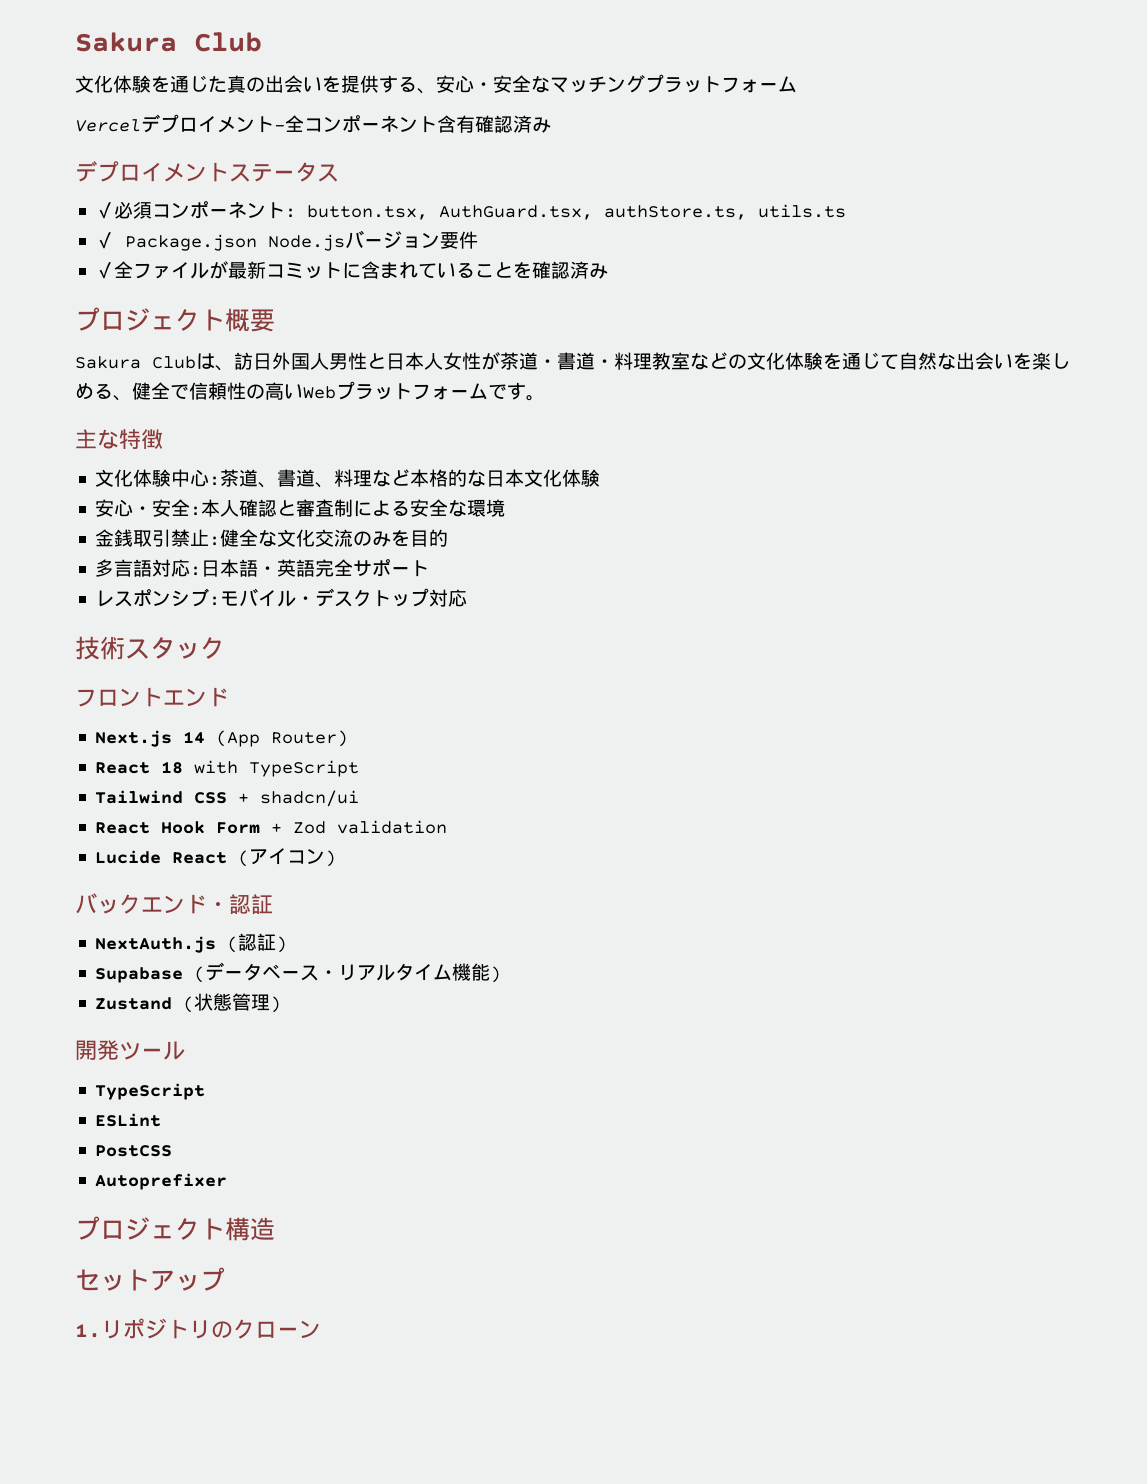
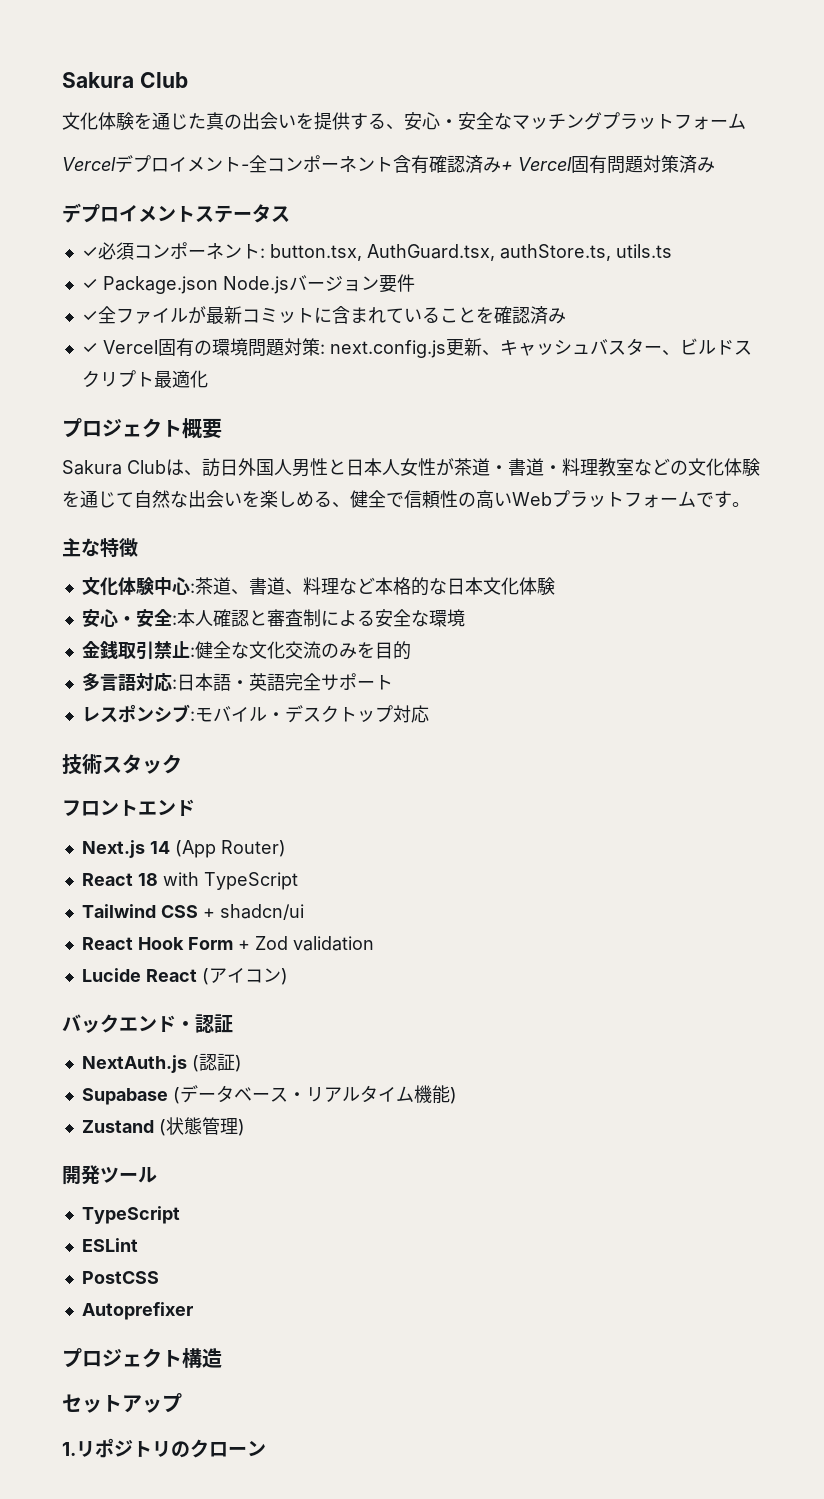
- Vercelデプロイメント-全コンポーネント含有確認済み
+ Vercelデプロイメント-全コンポーネント含有確認済み+ Vercel固有問題対策済み
+ ✓ Vercel固有の環境問題対策: next.config.js更新、キャッシュバスター、ビルドスクリプト最適化

